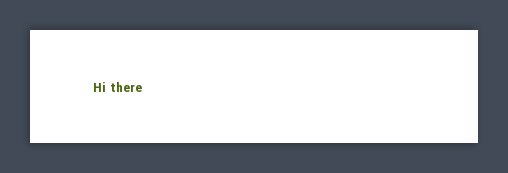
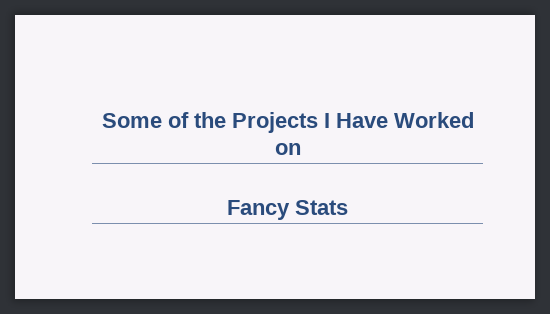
- Hi there
+ Some of the Projects I Have Worked on
+ Fancy Stats

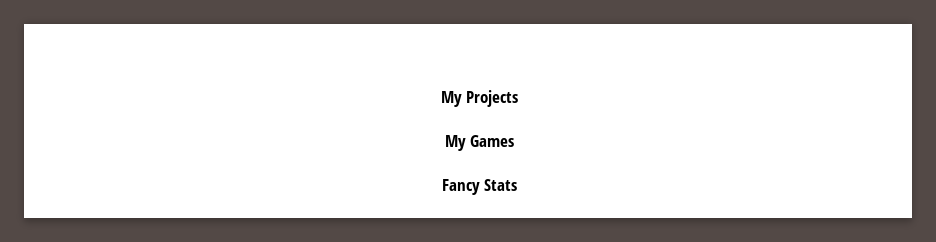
- Some of the Projects I Have Worked on
+ My Projects
+ My Games

